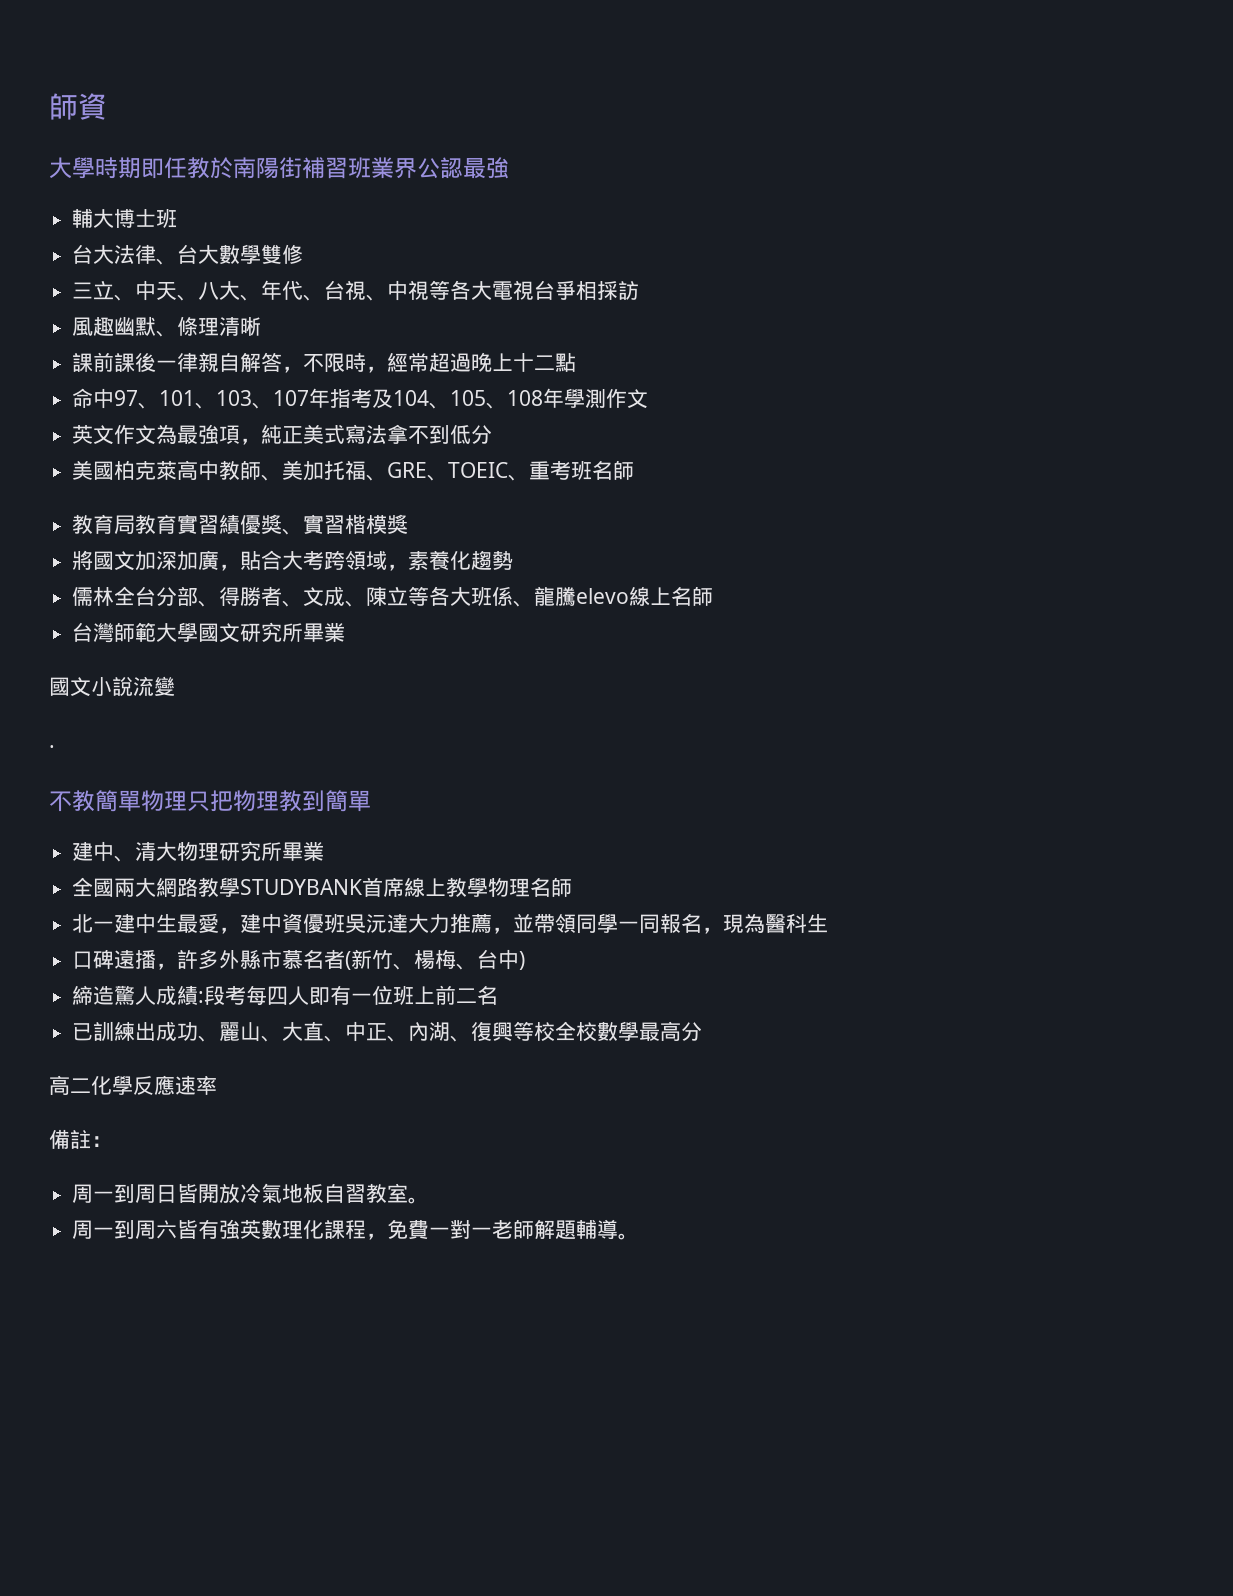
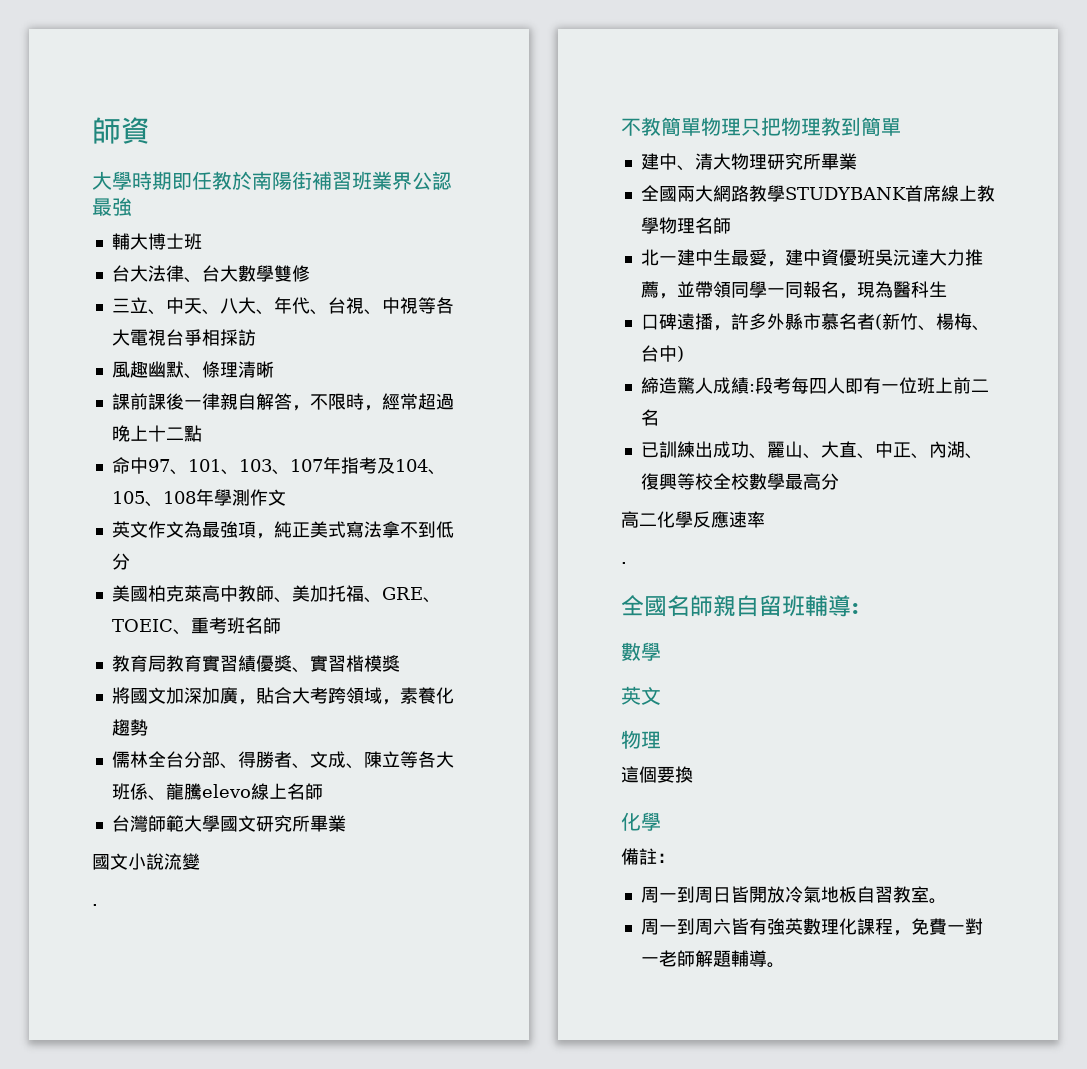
  高二化學反應速率
+ .
+ 全國名師親自留班輔導:
+ 數學
+ 英文
+ 物理
+ 這個要換
+ 化學

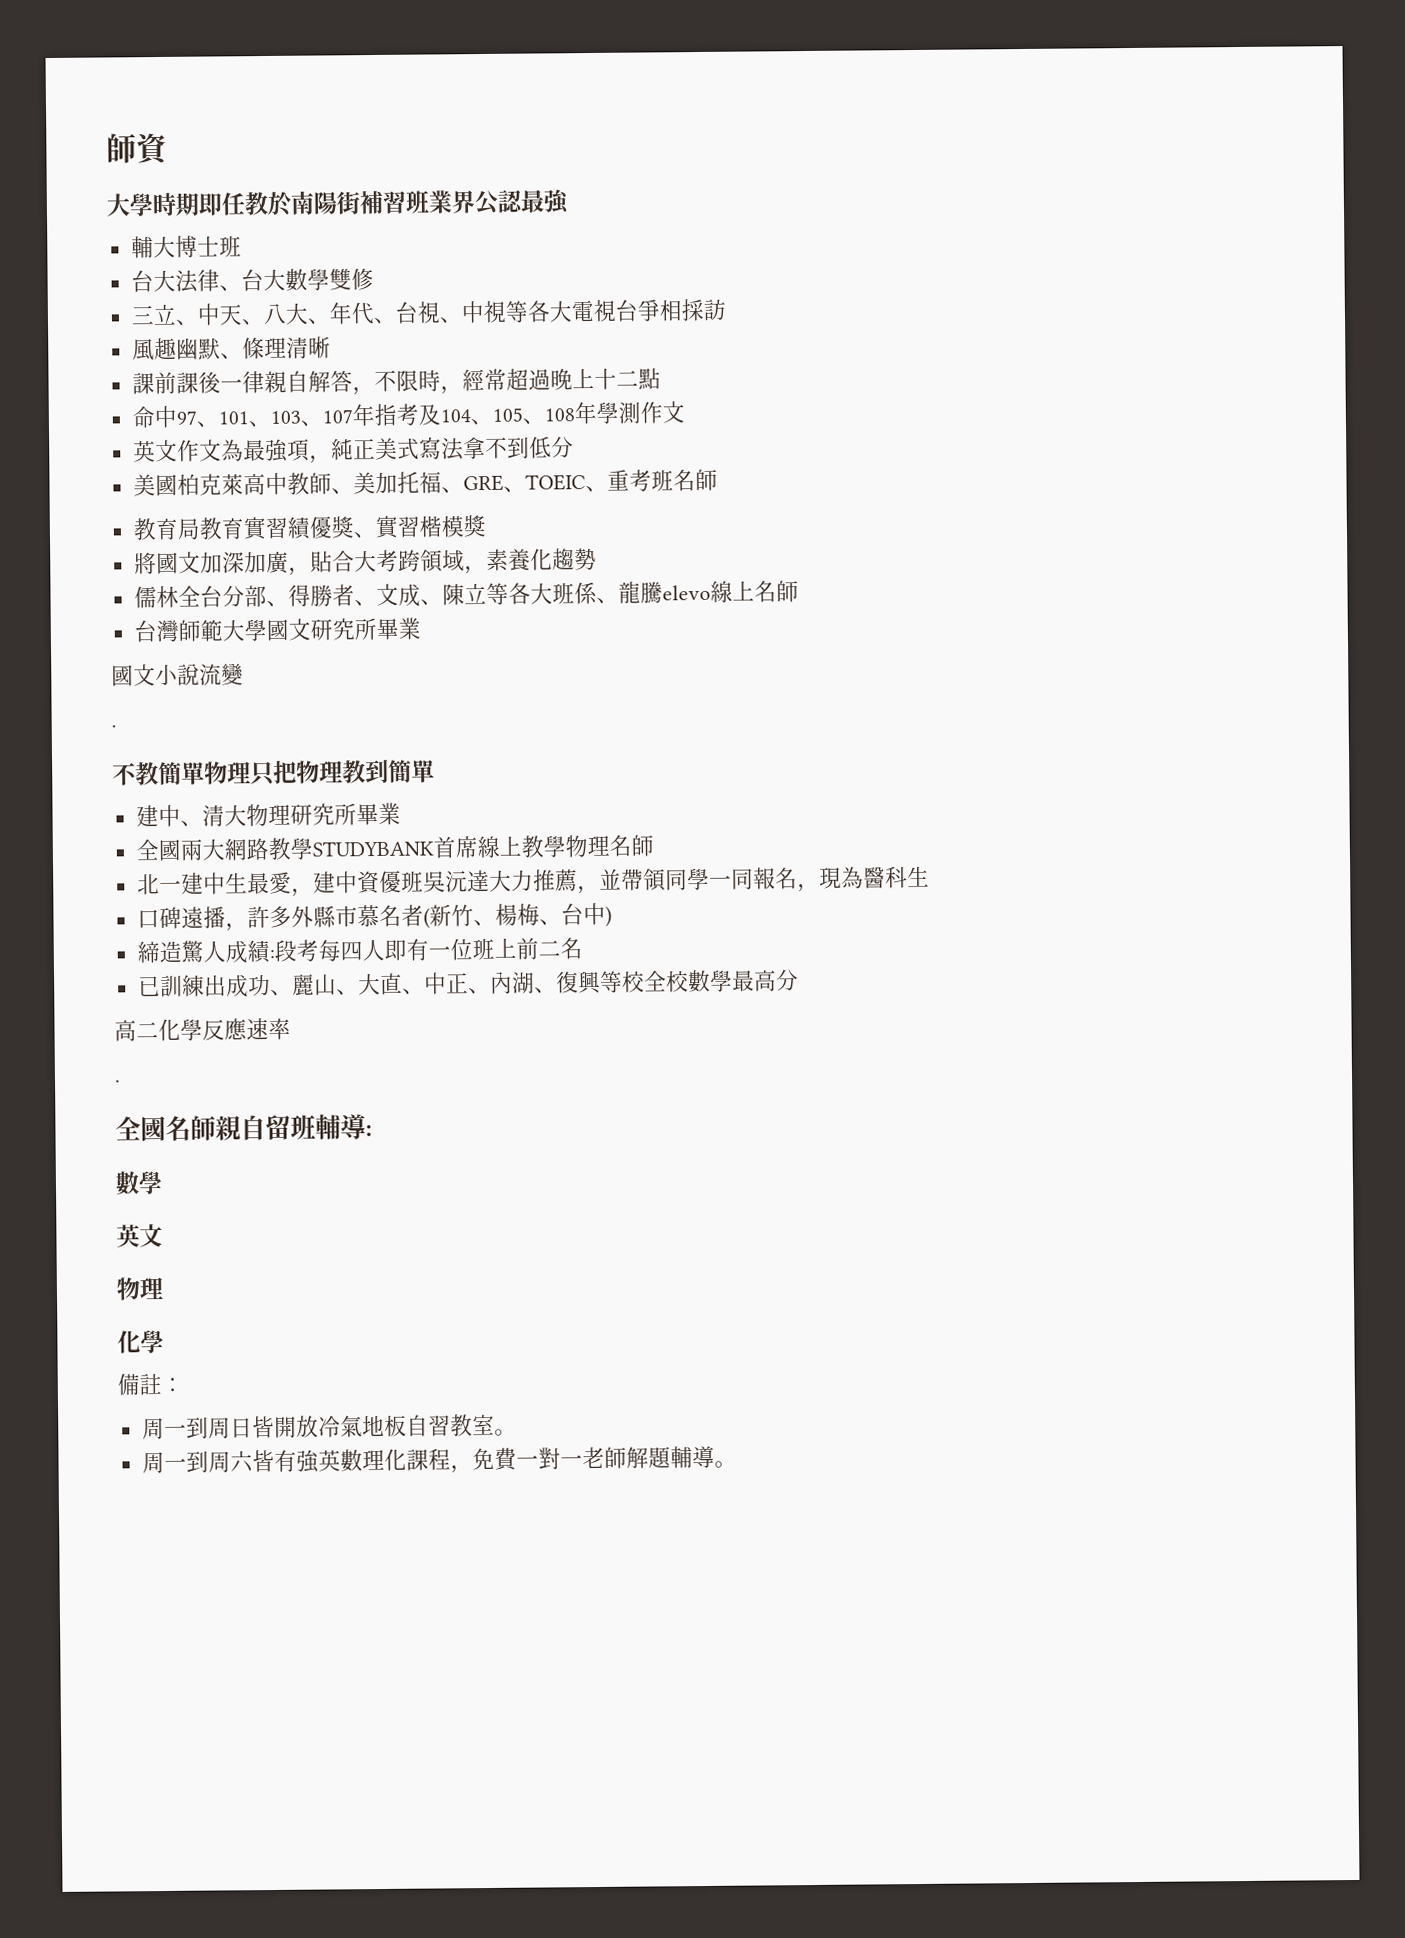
- 這個要換

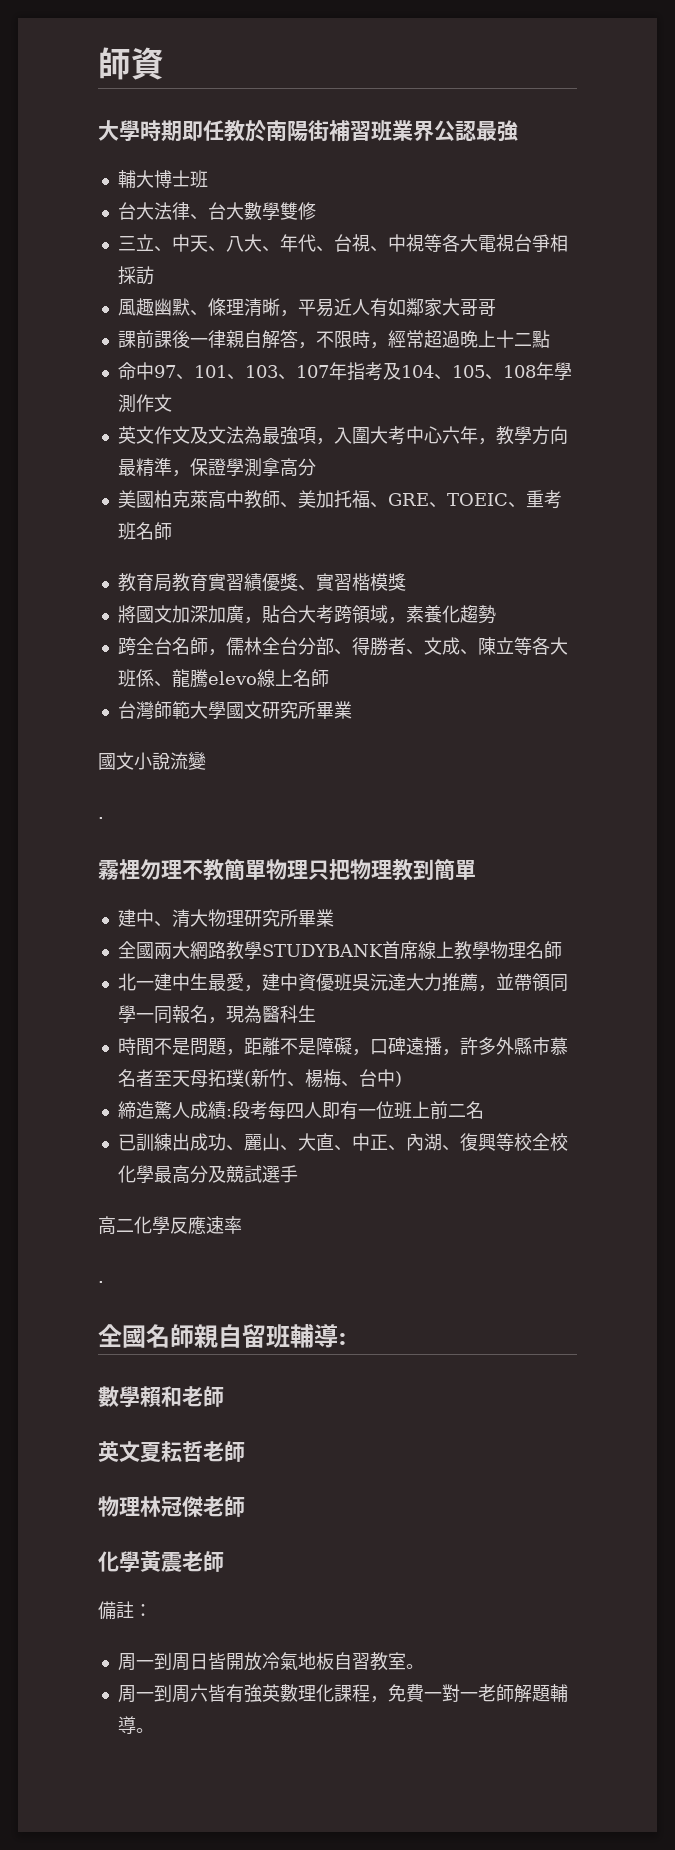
- 風趣幽默、條理清晰
+ 風趣幽默、條理清晰，平易近人有如鄰家大哥哥
- 英文作文為最強項，純正美式寫法拿不到低分
+ 英文作文及文法為最強項，入圍大考中心六年，教學方向最精準，保證學測拿高分
- 儒林全台分部、得勝者、文成、陳立等各大班係、龍騰elevo線上名師
+ 跨全台名師，儒林全台分部、得勝者、文成、陳立等各大班係、龍騰elevo線上名師
- 不教簡單物理只把物理教到簡單
+ 霧裡勿理不教簡單物理只把物理教到簡單
- 口碑遠播，許多外縣市慕名者(新竹、楊梅、台中)
+ 時間不是問題，距離不是障礙，口碑遠播，許多外縣市慕名者至天母拓璞(新竹、楊梅、台中)
- 已訓練出成功、麗山、大直、中正、內湖、復興等校全校數學最高分
+ 已訓練出成功、麗山、大直、中正、內湖、復興等校全校化學最高分及競試選手
  全國名師親自留班輔導:
- 數學
- 英文
- 物理
- 化學
+ 數學賴和老師
+ 英文夏耘哲老師
+ 物理林冠傑老師
+ 化學黃震老師

